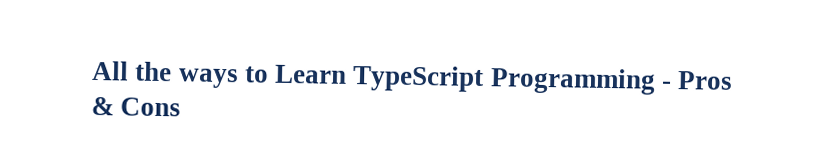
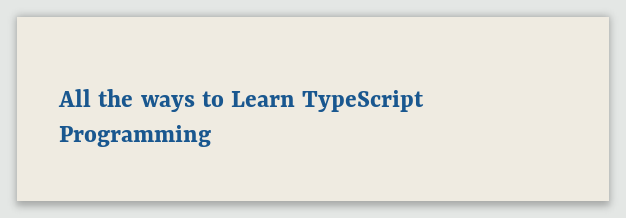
- All the ways to Learn TypeScript Programming - Pros & Cons
+ All the ways to Learn TypeScript Programming

